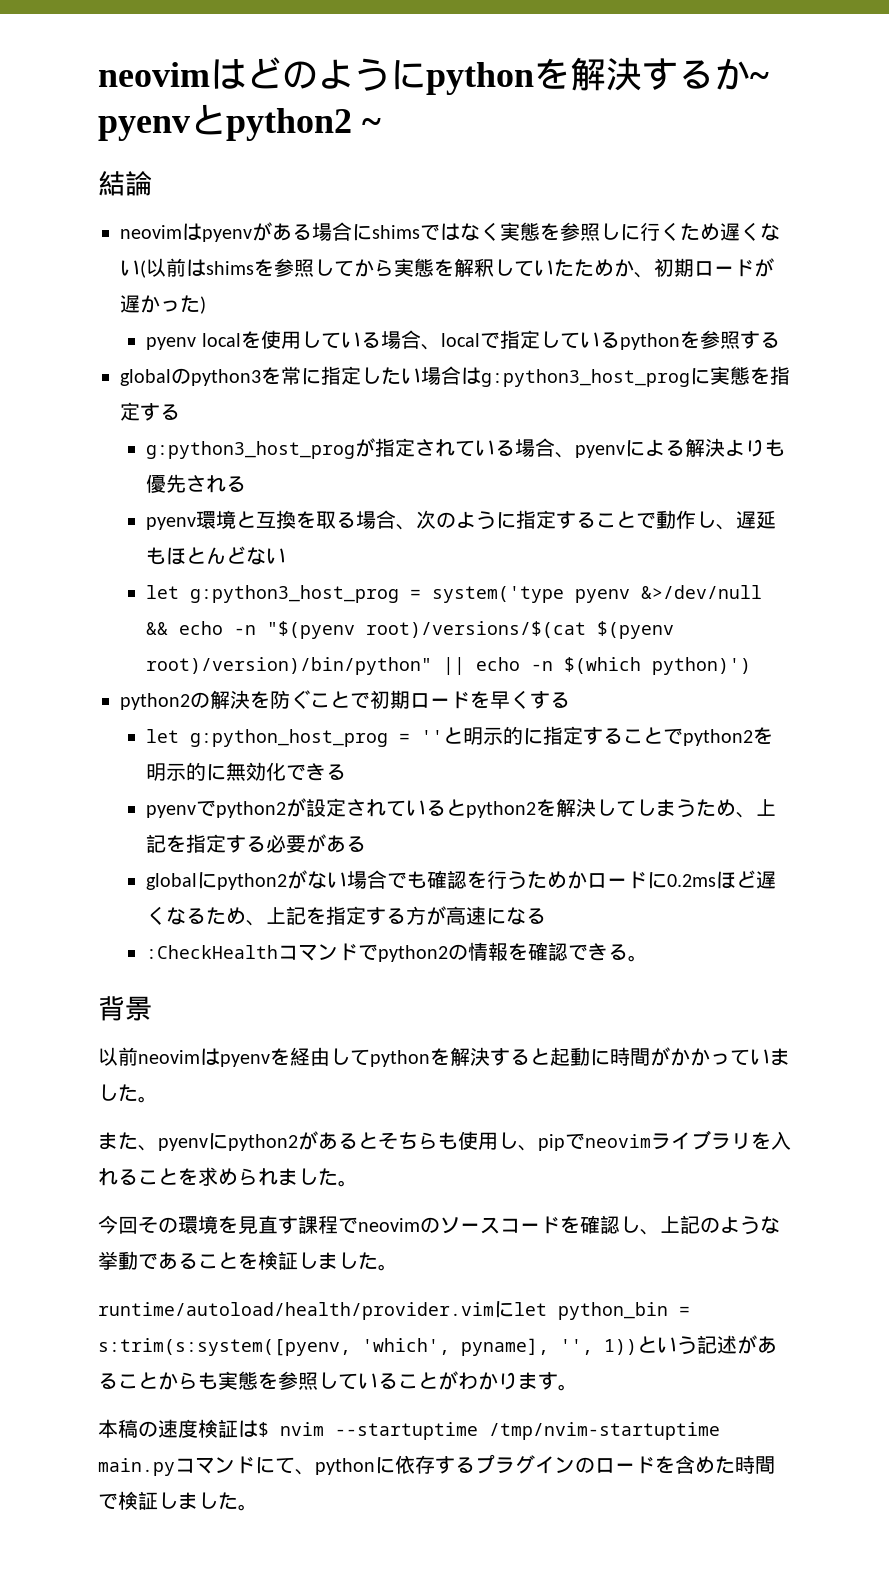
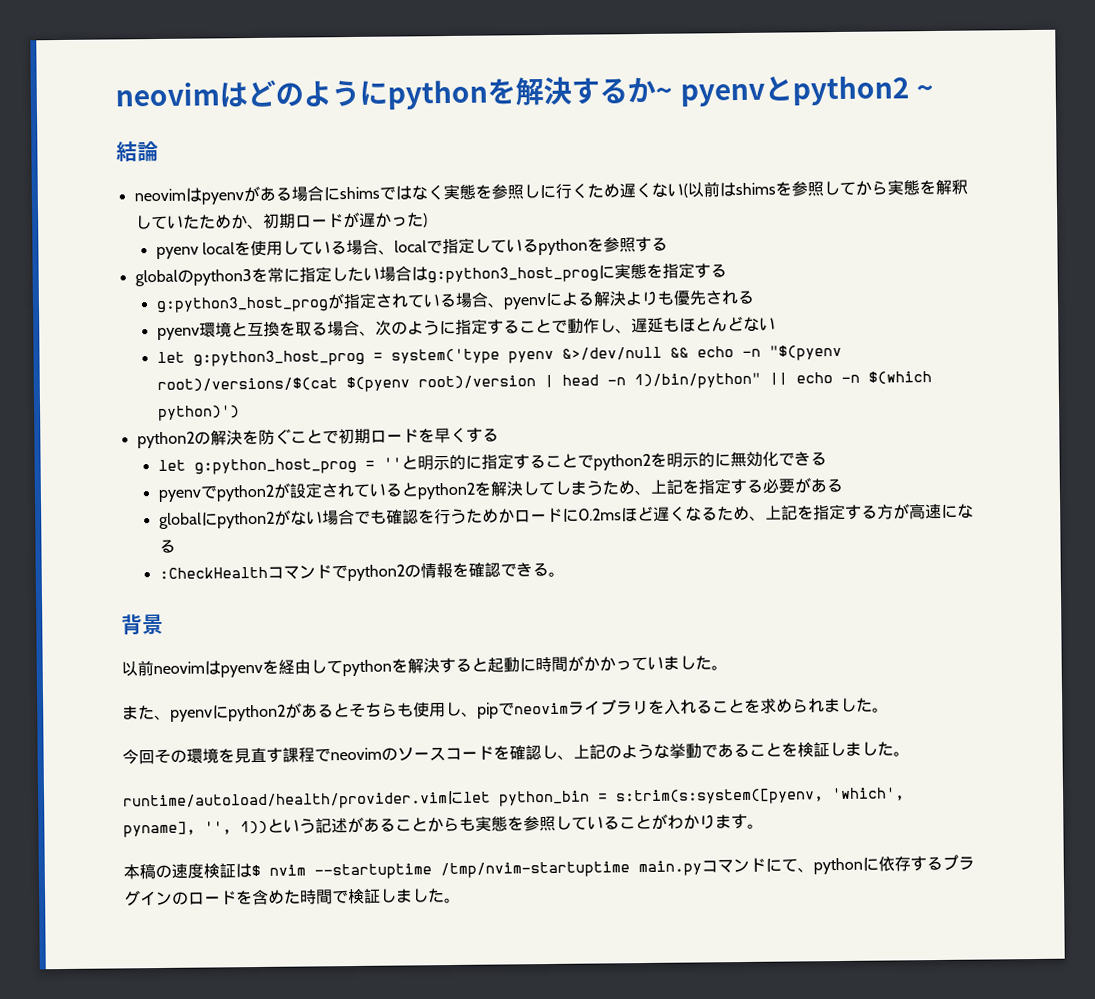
- let g:python3_host_prog = system('type pyenv &>/dev/null && echo -n "$(pyenv root)/versions/$(cat $(pyenv root)/version)/bin/python" || echo -n $(which python)')
+ let g:python3_host_prog = system('type pyenv &>/dev/null && echo -n "$(pyenv root)/versions/$(cat $(pyenv root)/version | head -n 1)/bin/python" || echo -n $(which python)')

